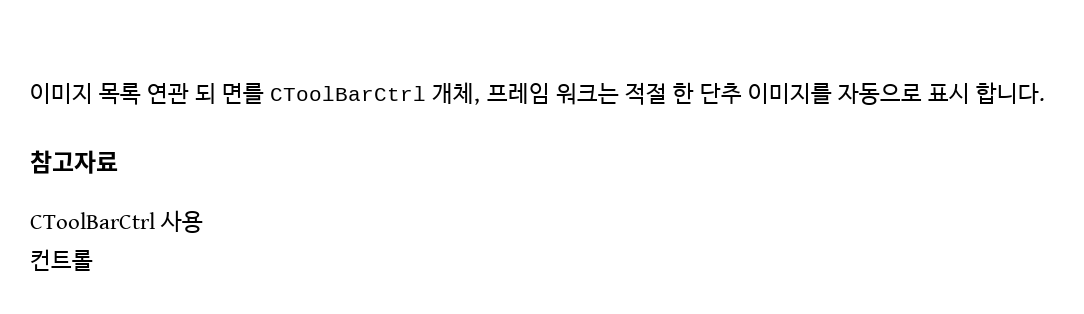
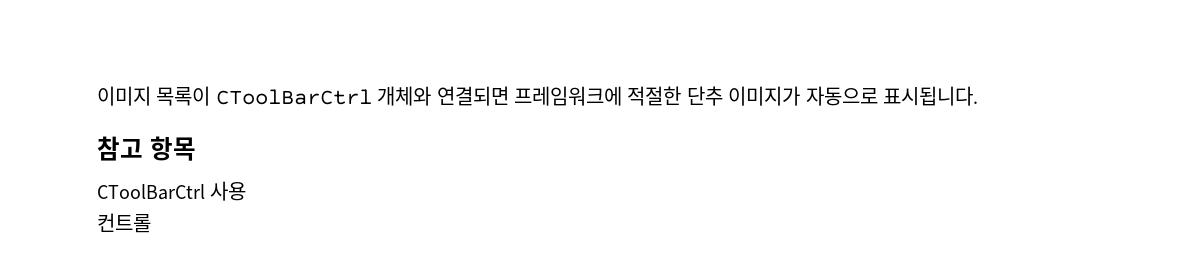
- 이미지 목록 연관 되 면를 CToolBarCtrl 개체, 프레임 워크는 적절 한 단추 이미지를 자동으로 표시 합니다.
- 참고자료
+ 이미지 목록이 CToolBarCtrl 개체와 연결되면 프레임워크에 적절한 단추 이미지가 자동으로 표시됩니다.
+ 참고 항목

